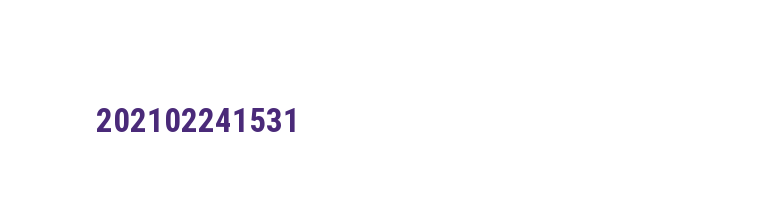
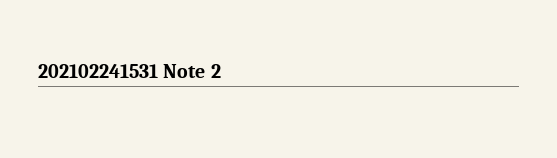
- 202102241531
+ 202102241531 Note 2

